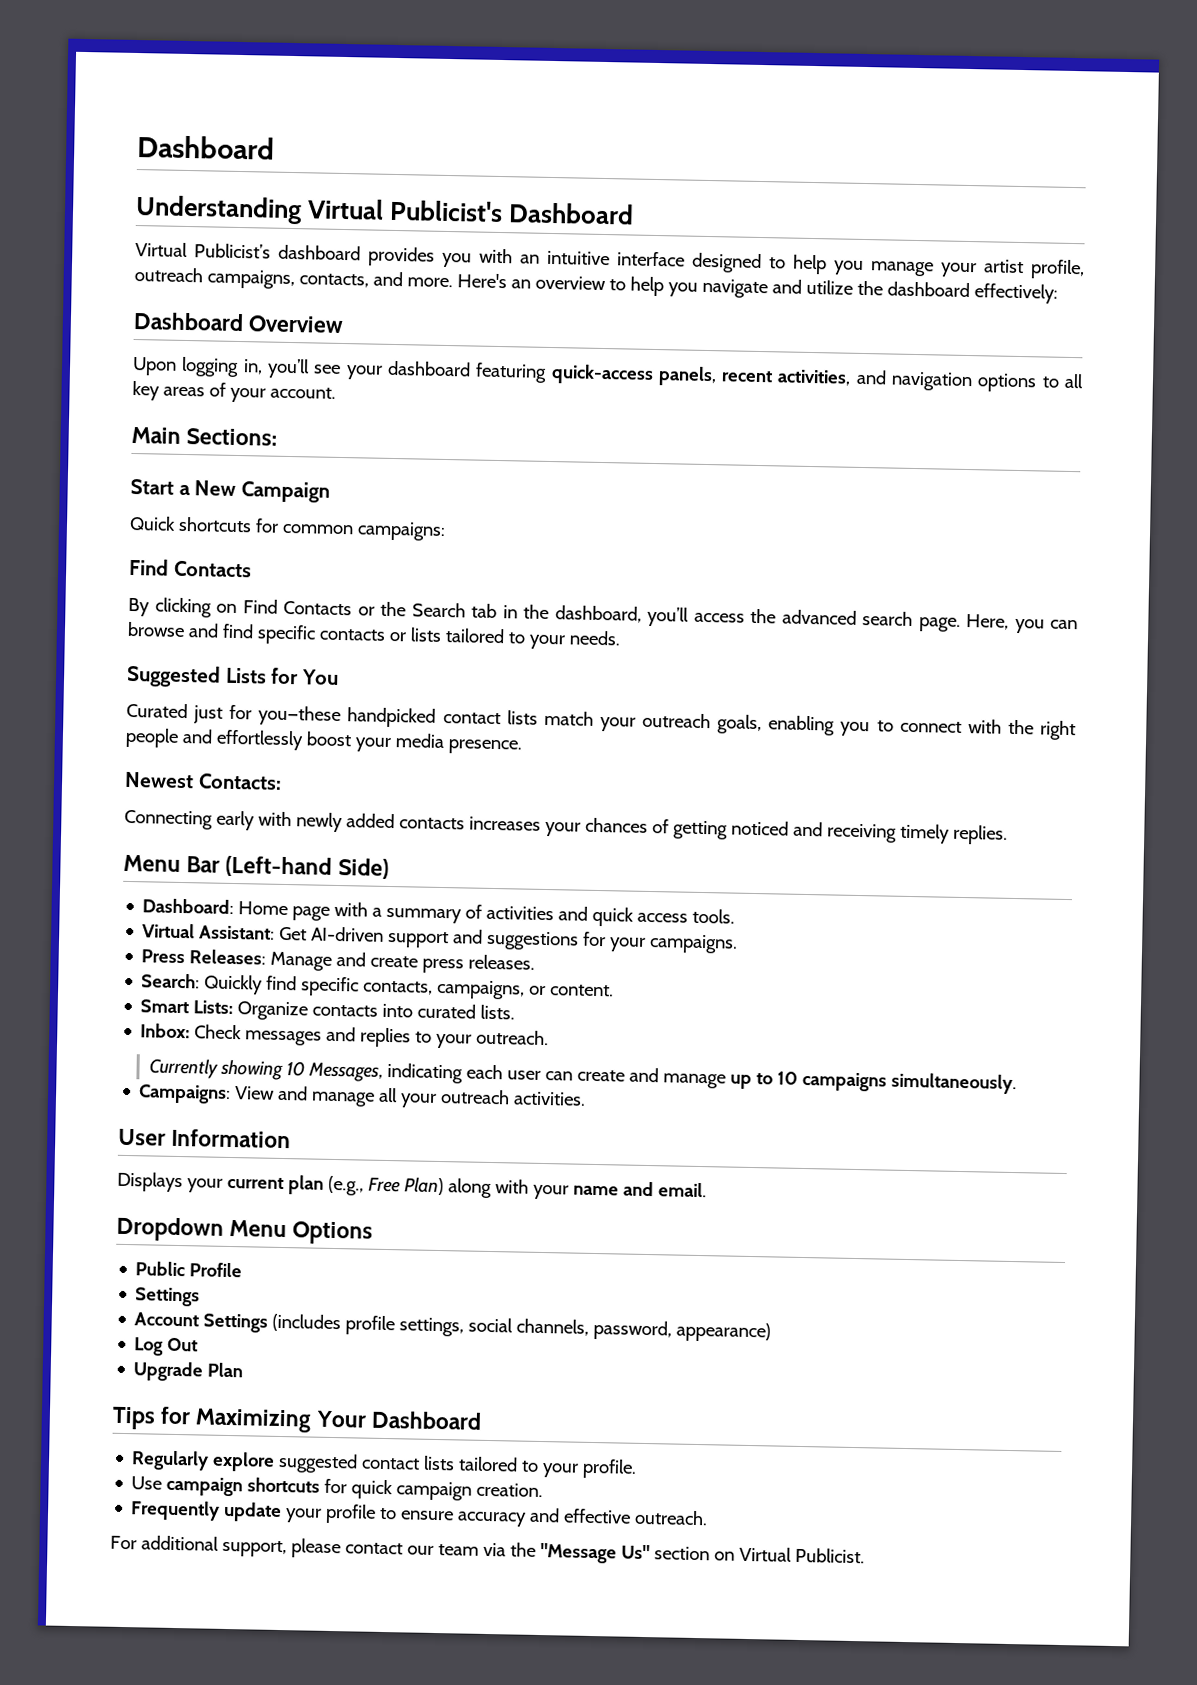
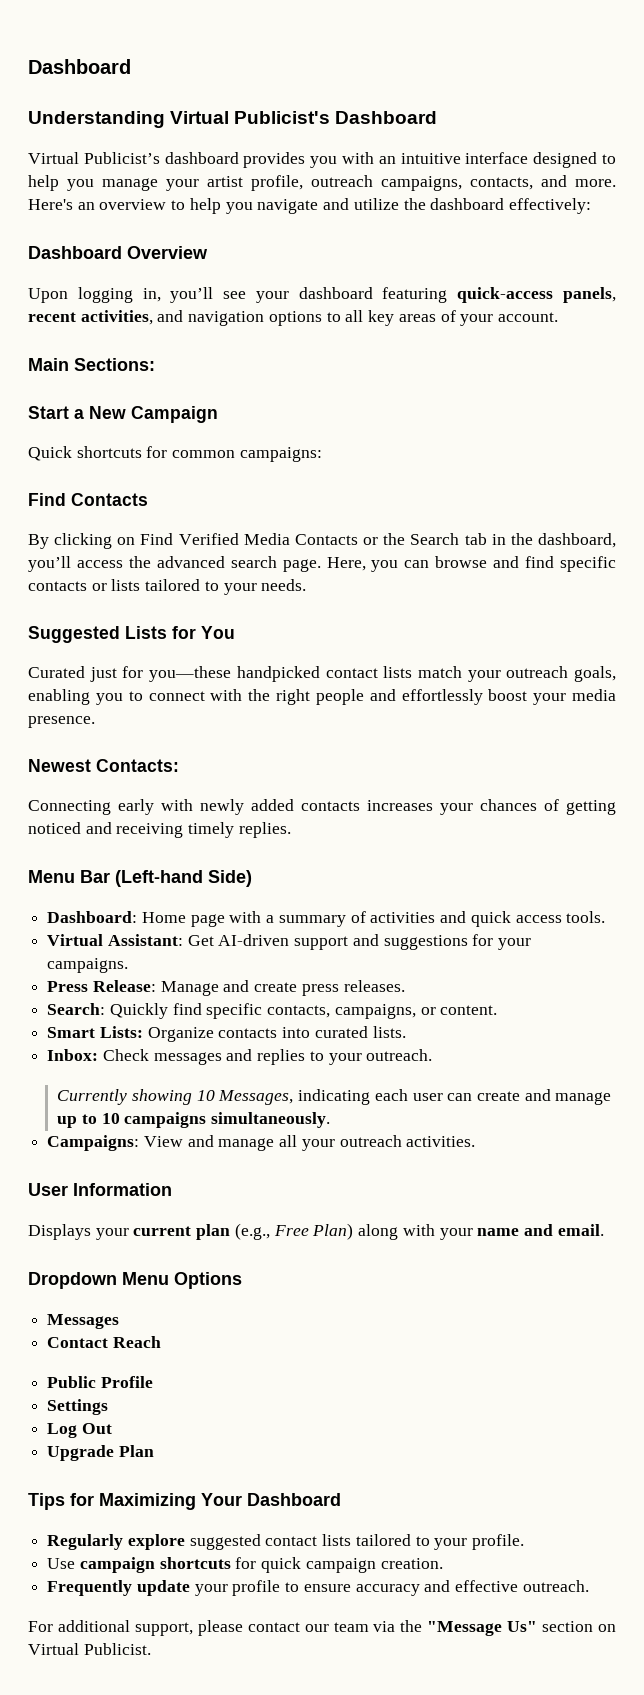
- By clicking on Find Contacts or the Search tab in the dashboard, you’ll access the advanced search page.
+ By clicking on Find Verified Media Contacts or the Search tab in the dashboard, you’ll access the advanced search page.
- Press Releases: Manage and create press releases.
+ Press Release: Manage and create press releases.
+ Messages
+ Contact Reach
- Account Settings (includes profile settings, social channels, password, appearance)

